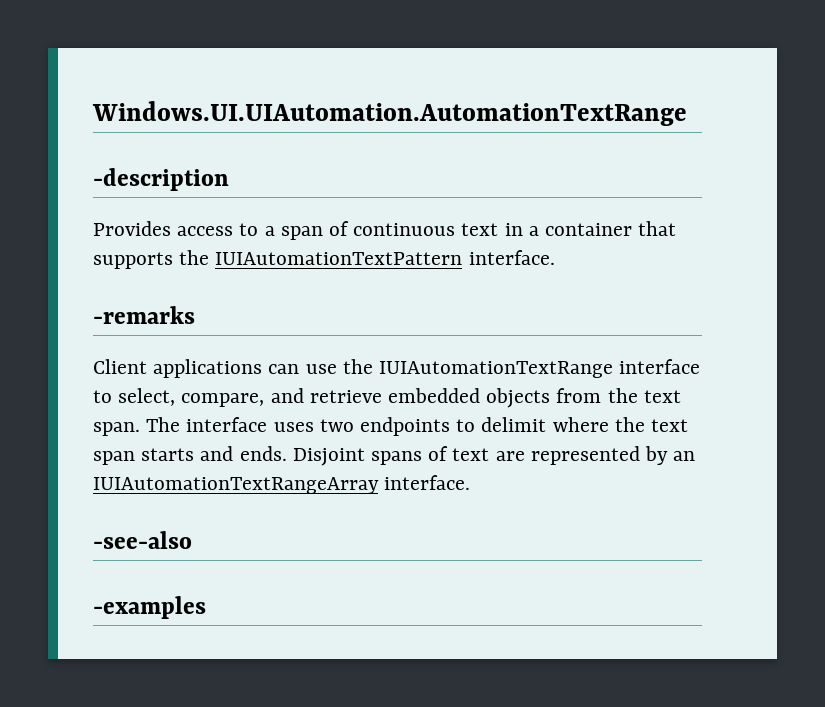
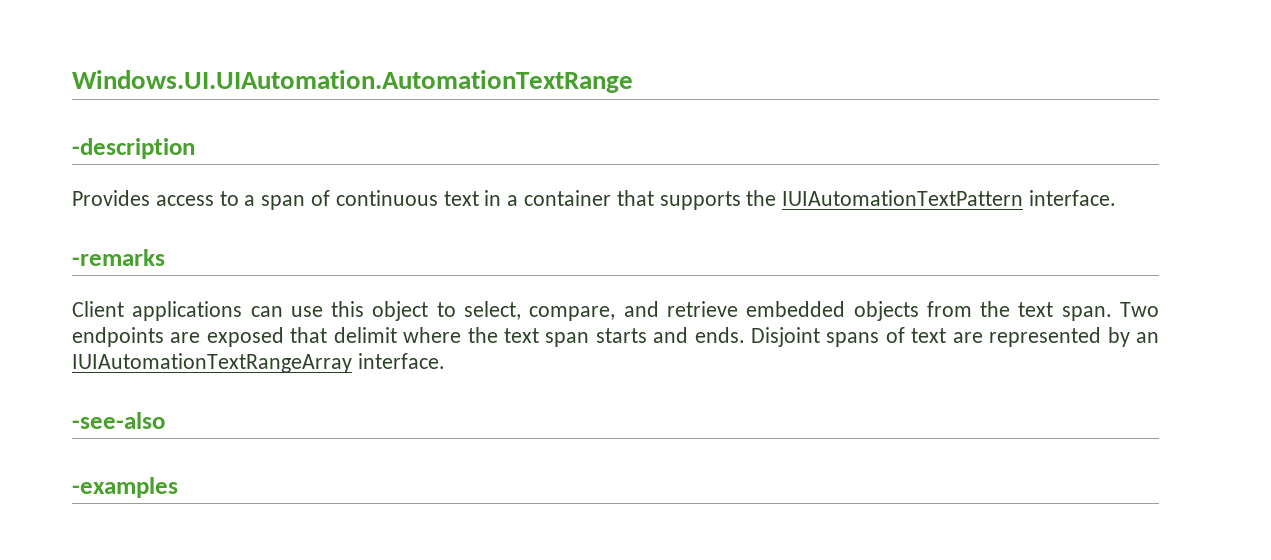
- Client applications can use the IUIAutomationTextRange interface to select, compare, and retrieve embedded objects from the text span.
+ Client applications can use this object to select, compare, and retrieve embedded objects from the text span.
- The interface uses two endpoints to delimit where the text span starts and ends.
+ Two endpoints are exposed that delimit where the text span starts and ends.

